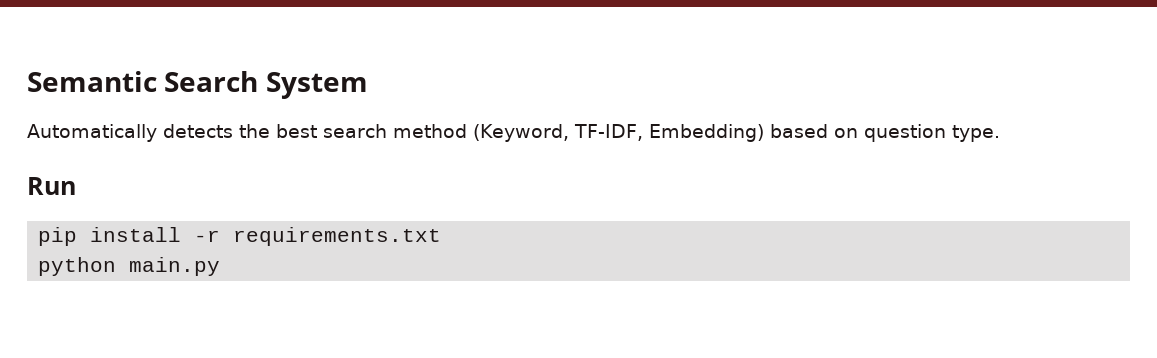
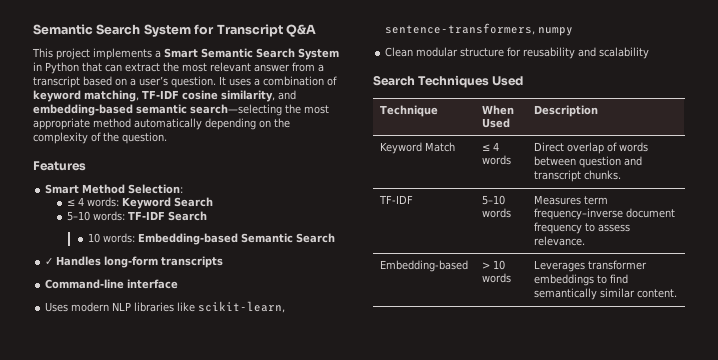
- Semantic Search System
- Automatically detects the best search method (Keyword, TF-IDF, Embedding) based on question type.
- Run
- pip install -r requirements.txt
- python main.py
+ Semantic Search System for Transcript Q&A
+ This project implements a Smart Semantic Search System in Python that can extract the most relevant answer from a transcript based on a user’s question. It uses a combination of keyword matching, TF-IDF cosine similarity, and embedding-based semantic search—selecting the most appropriate method automatically depending on the complexity of the question.
+ Features
+ Smart Method Selection:
+ ≤ 4 words: Keyword Search
+ 5–10 words: TF-IDF Search
+ 10 words: Embedding-based Semantic Search
+ ✓ Handles long-form transcripts
+ Command-line interface
+ Uses modern NLP libraries like scikit-learn, sentence-transformers, numpy
+ Clean modular structure for reusability and scalability
+ Search Techniques Used
+ Technique | When Used | Description
+ Keyword Match | ≤ 4 words | Direct overlap of words between question and transcript chunks.
+ TF-IDF | 5–10 words | Measures term frequency–inverse document frequency to assess relevance.
+ Embedding-based | > 10 words | Leverages transformer embeddings to find semantically similar content.

